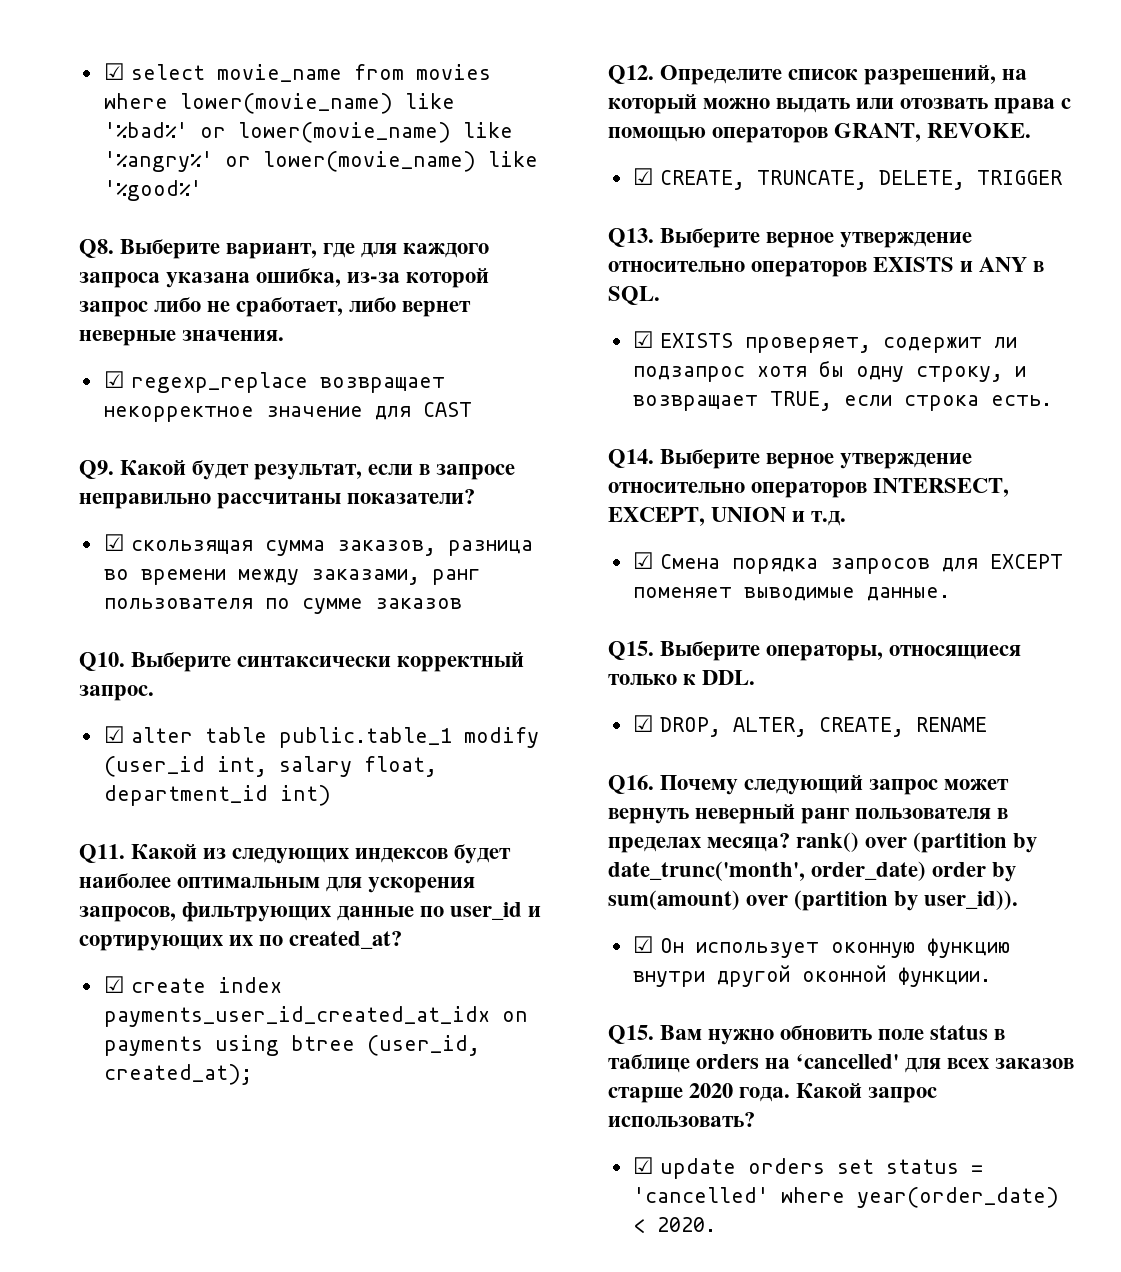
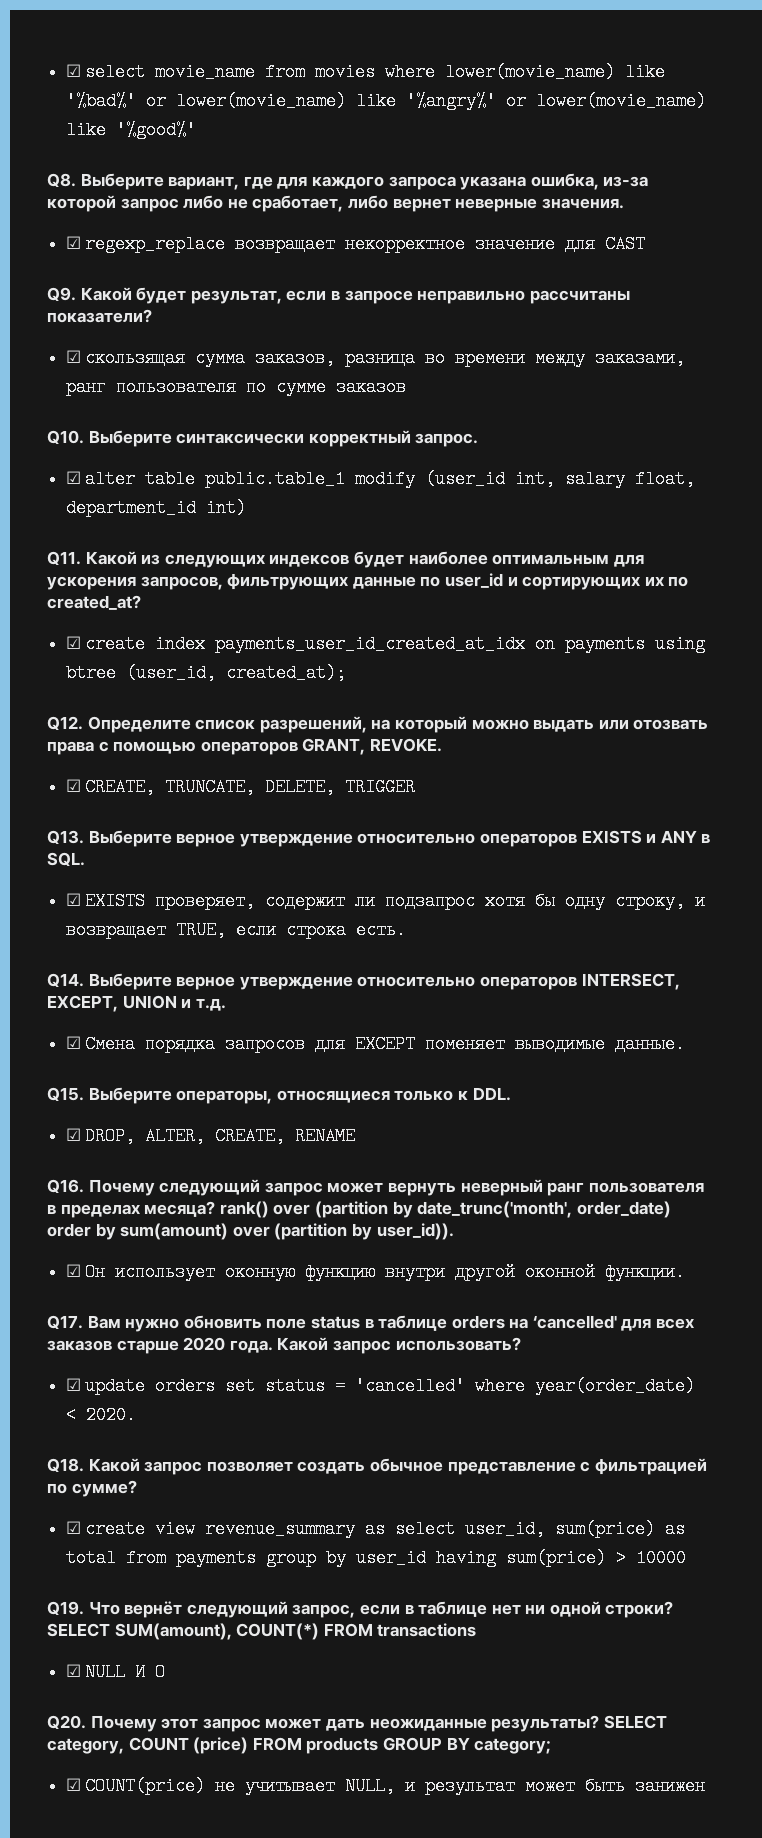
- Q15. Вам нужно обновить поле status в таблице orders на ‘cancelled' для всех заказов старше 2020 года.
+ Q17. Вам нужно обновить поле status в таблице orders на ‘cancelled' для всех заказов старше 2020 года.
+ Q18. Какой запрос позволяет создать обычное представление с фильтрацией по сумме?
+ ☑ create view revenue_summary as select user_id, sum(price) as total from payments group by user_id having sum(price) > 10000
+ Q19. Что вернёт следующий запрос, если в таблице нет ни одной строки? SELECT SUM(amount), COUNT(*) FROM transactions
+ ☑ NULL И О
+ Q20. Почему этот запрос может дать неожиданные результаты? SELECT category, COUNT (price) FROM products GROUP BY category;
+ ☑ COUNT(price) не учитывает NULL, и результат может быть занижен

